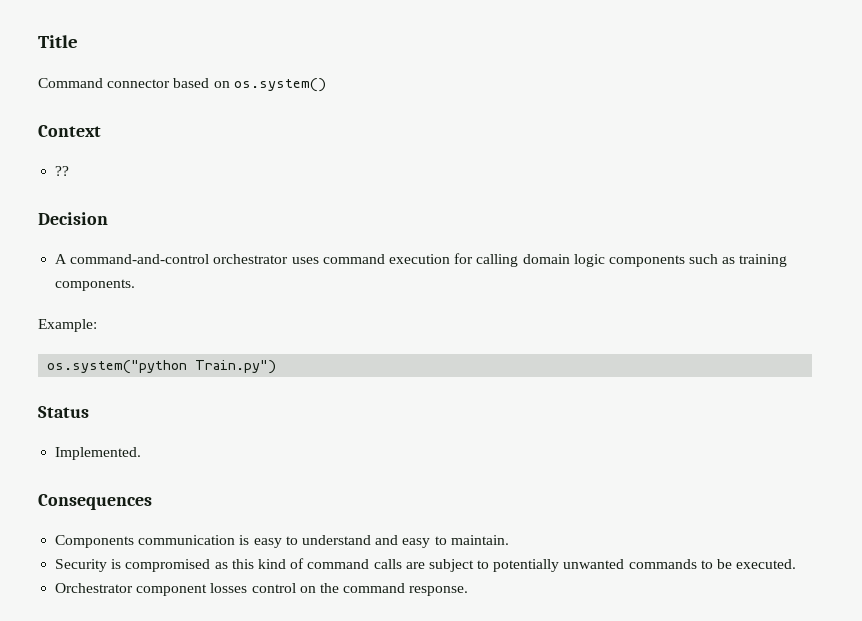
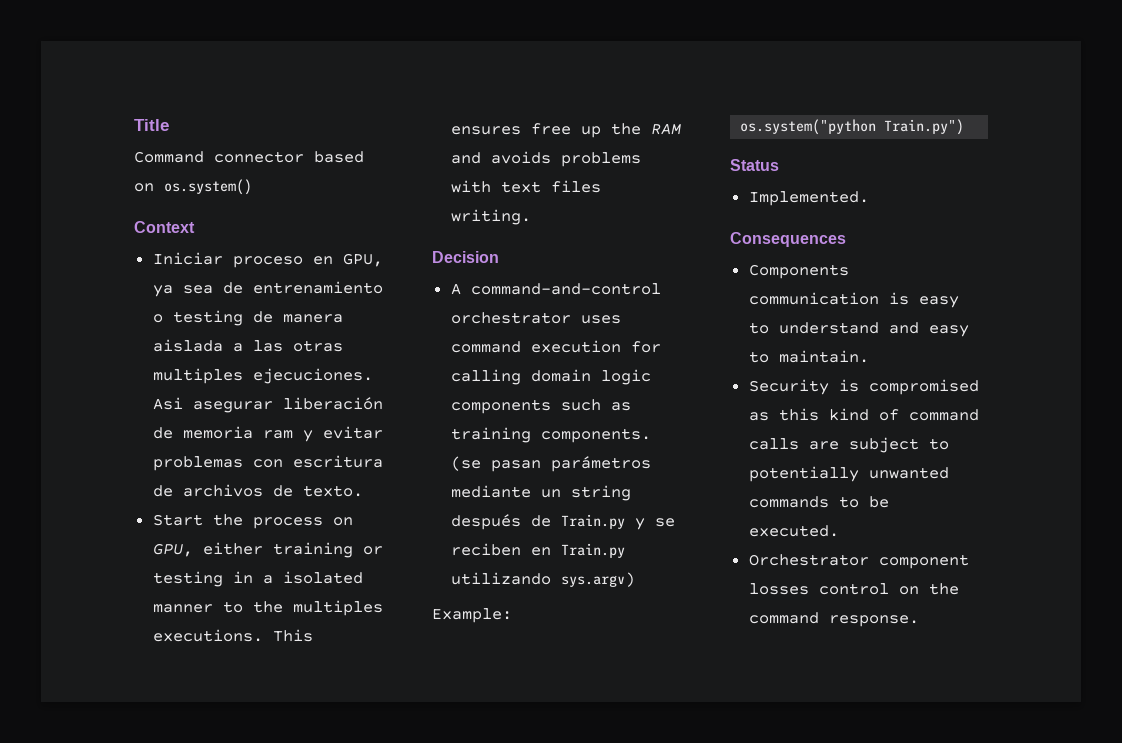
- ??
+ Iniciar proceso en GPU, ya sea de entrenamiento o testing de manera aislada a las otras multiples ejecuciones. Asi asegurar liberación de memoria ram y evitar problemas con escritura de archivos de texto.
+ Start the process on GPU, either training or testing in a isolated manner to the multiples executions. This ensures free up the RAM and avoids problems with text files writing.
+ (se pasan parámetros mediante un string después de Train.py y se reciben en Train.py utilizando sys.argv)

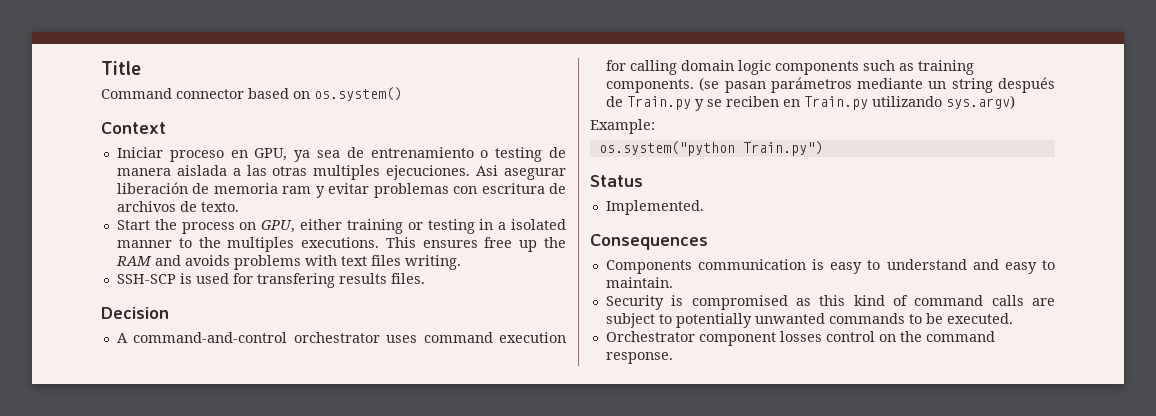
+ SSH-SCP is used for transfering results files.

